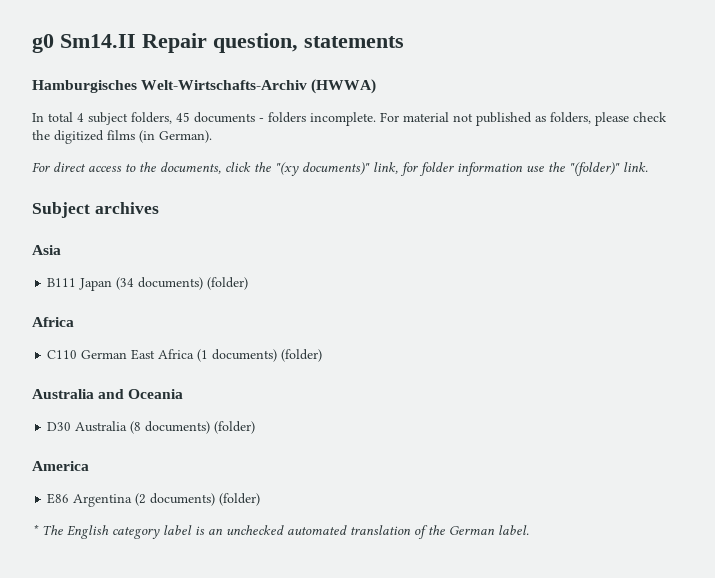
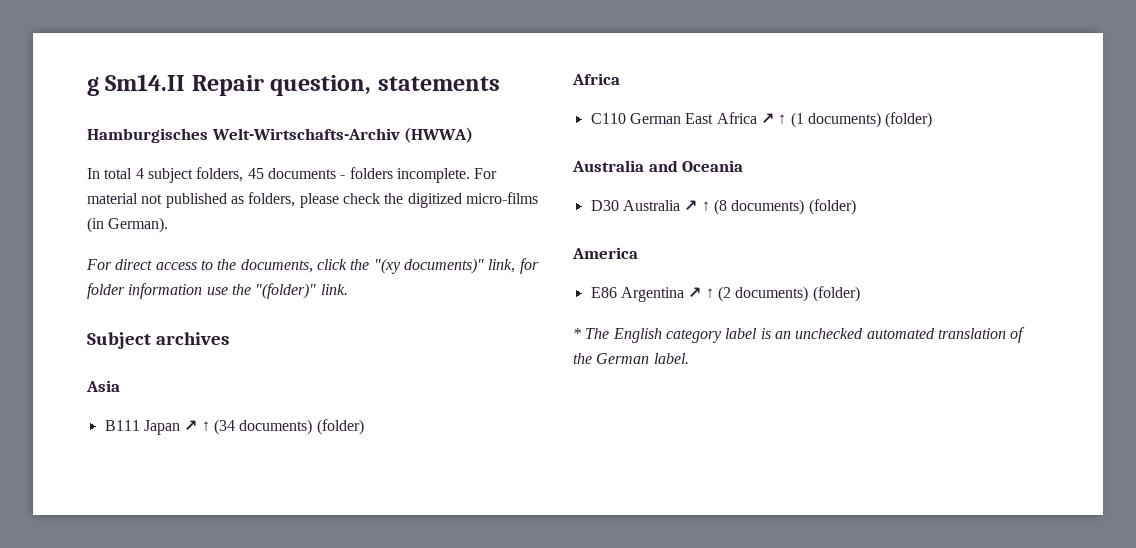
- g0 Sm14.II Repair question, statements
+ g Sm14.II Repair question, statements
- For material not published as folders, please check the digitized films (in German).
+ For material not published as folders, please check the digitized micro-films (in German).
- B111 Japan (34 documents) (folder)
+ B111 Japan ↗ ↑ (34 documents) (folder)
- C110 German East Africa (1 documents) (folder)
+ C110 German East Africa ↗ ↑ (1 documents) (folder)
- D30 Australia (8 documents) (folder)
+ D30 Australia ↗ ↑ (8 documents) (folder)
- E86 Argentina (2 documents) (folder)
+ E86 Argentina ↗ ↑ (2 documents) (folder)

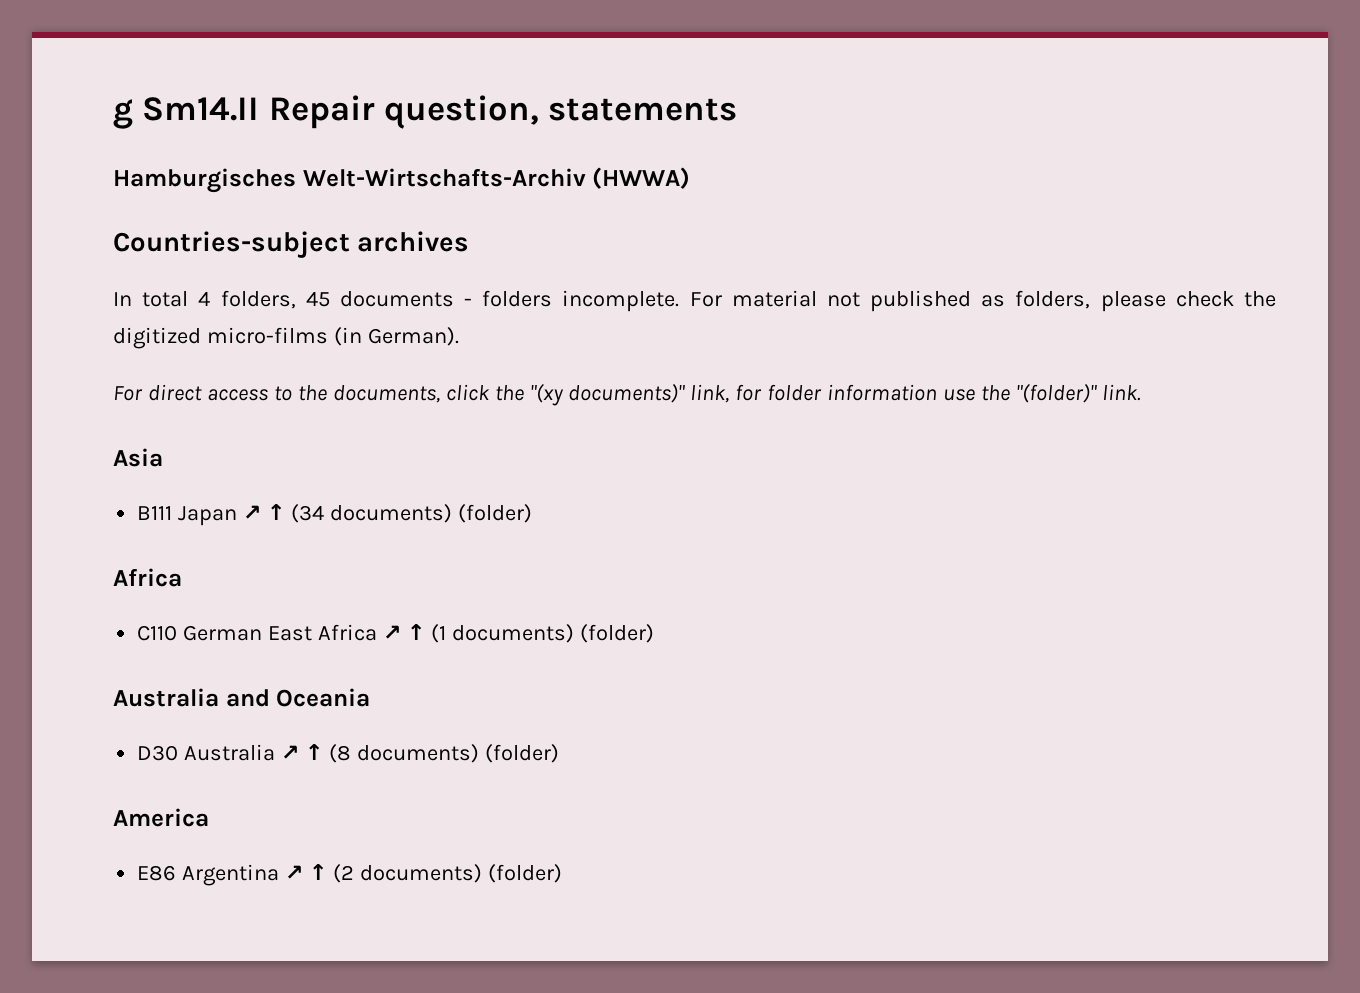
+ Countries-subject archives
- In total 4 subject folders, 45 documents - folders incomplete.
+ In total 4 folders, 45 documents - folders incomplete.
- Subject archives
- * The English category label is an unchecked automated translation of the German label.

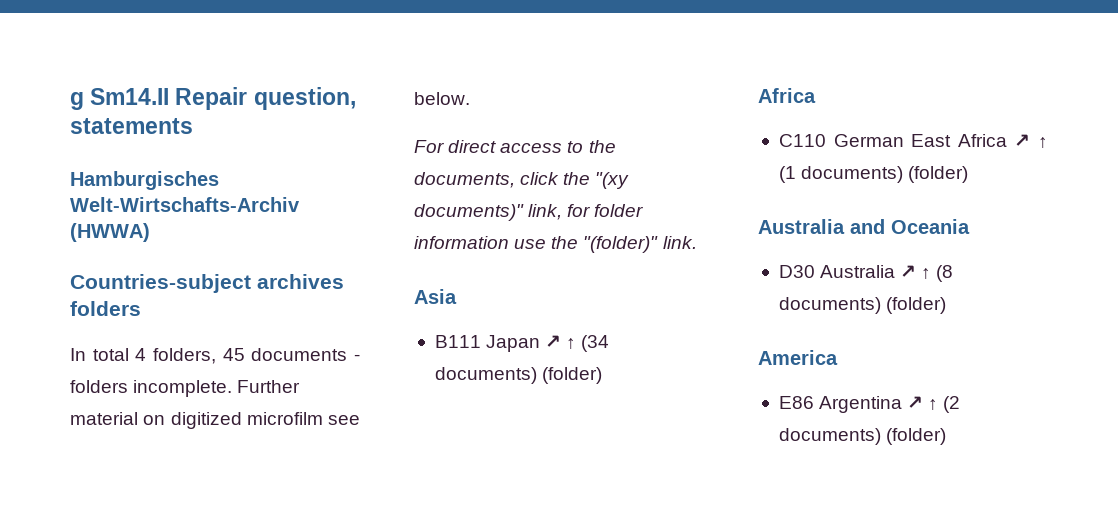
- Countries-subject archives
+ Countries-subject archives folders
- For material not published as folders, please check the digitized micro-films (in German).
+ Further material on digitized microfilm see below.

